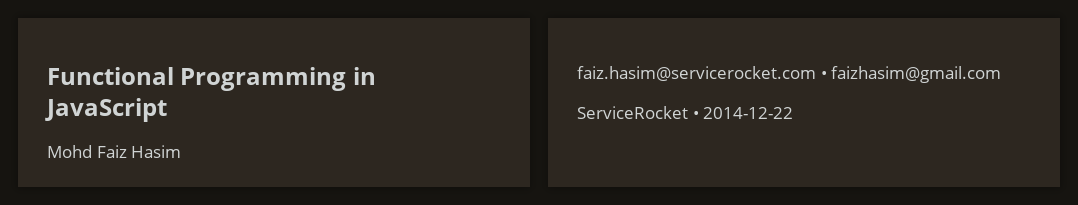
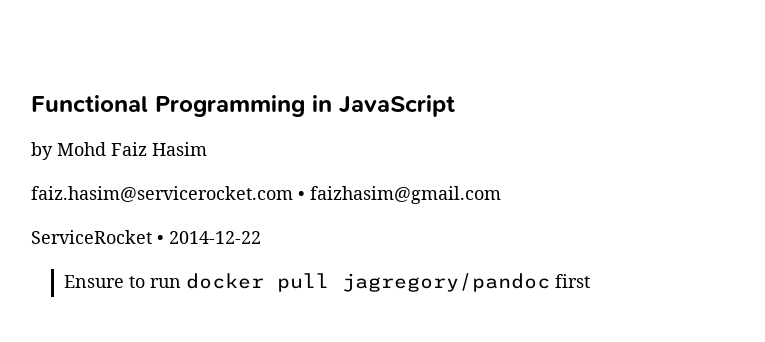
- Mohd Faiz Hasim
+ by Mohd Faiz Hasim
+ Ensure to run docker pull jagregory/pandoc first

